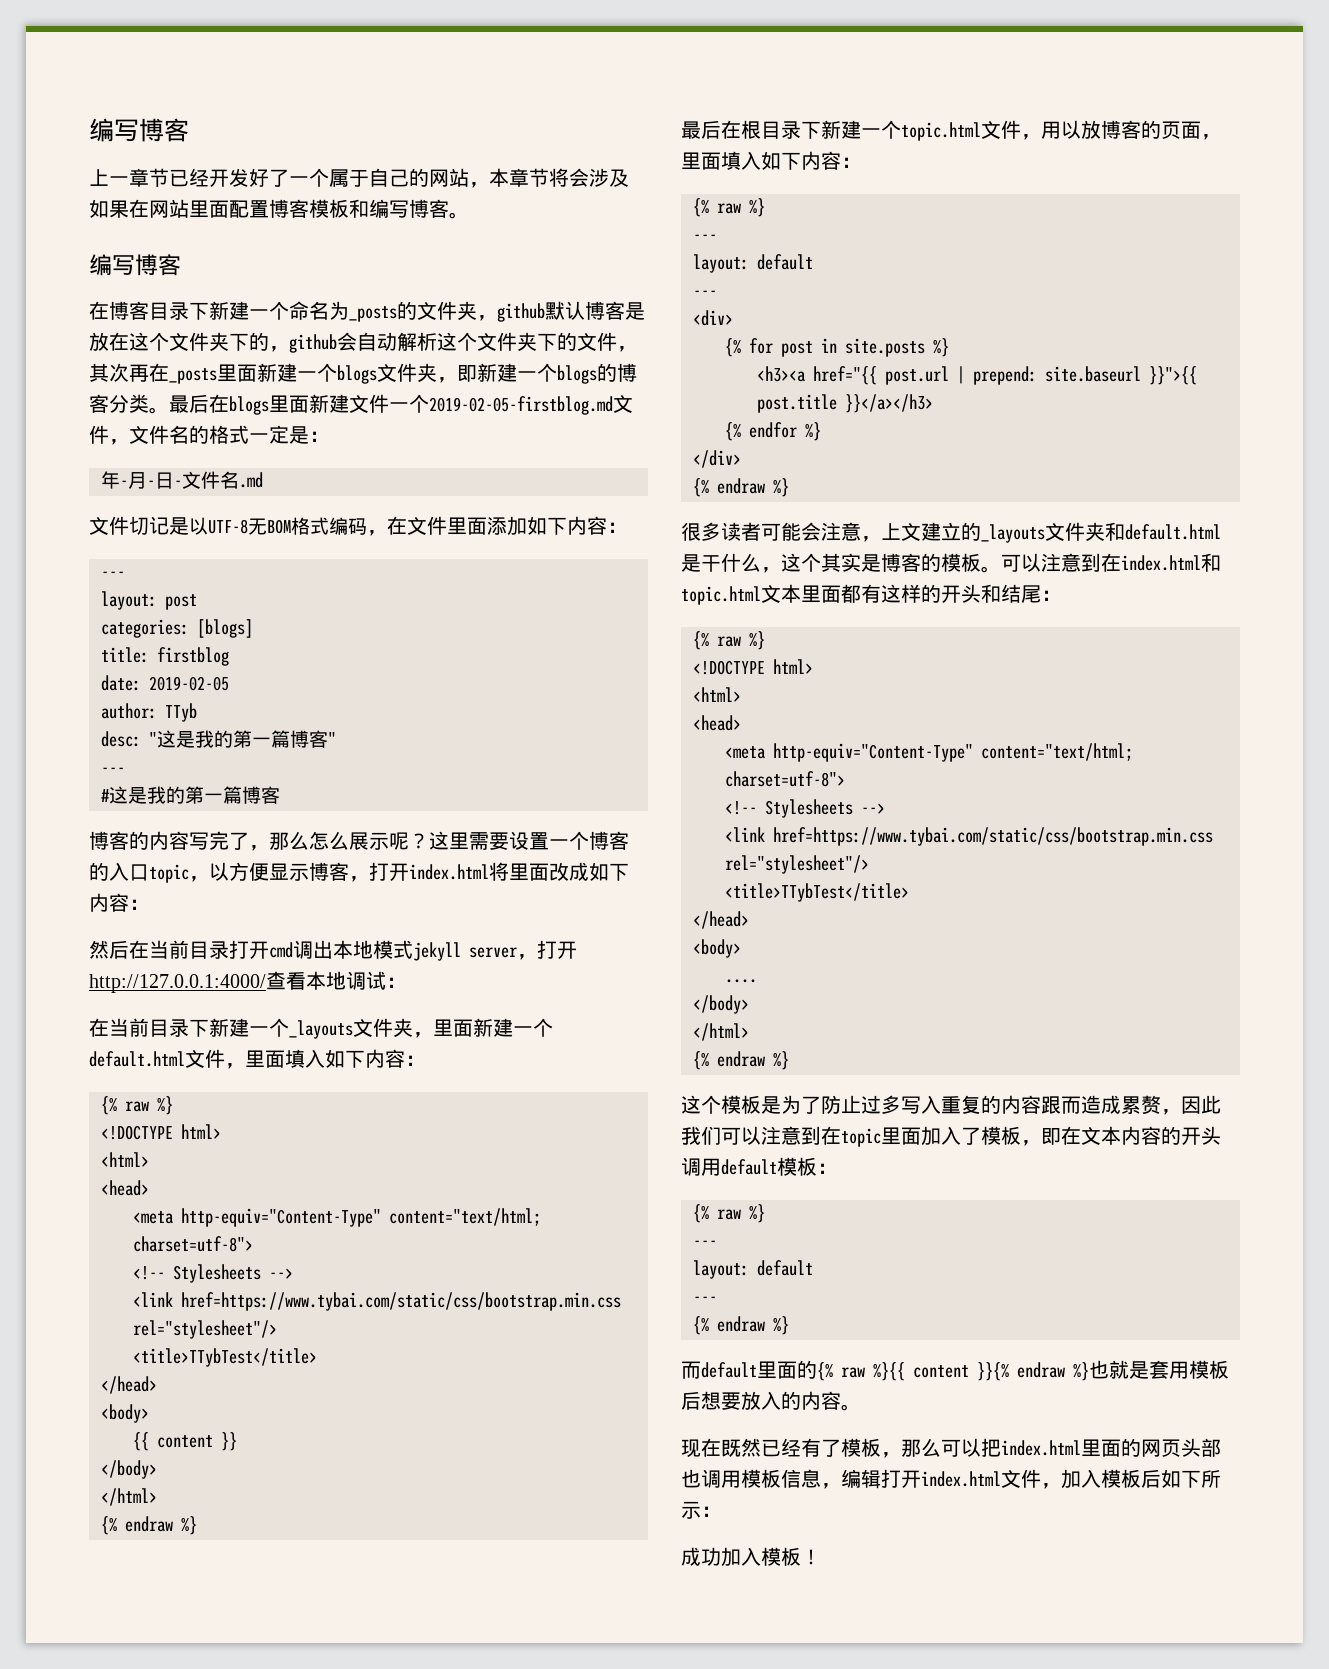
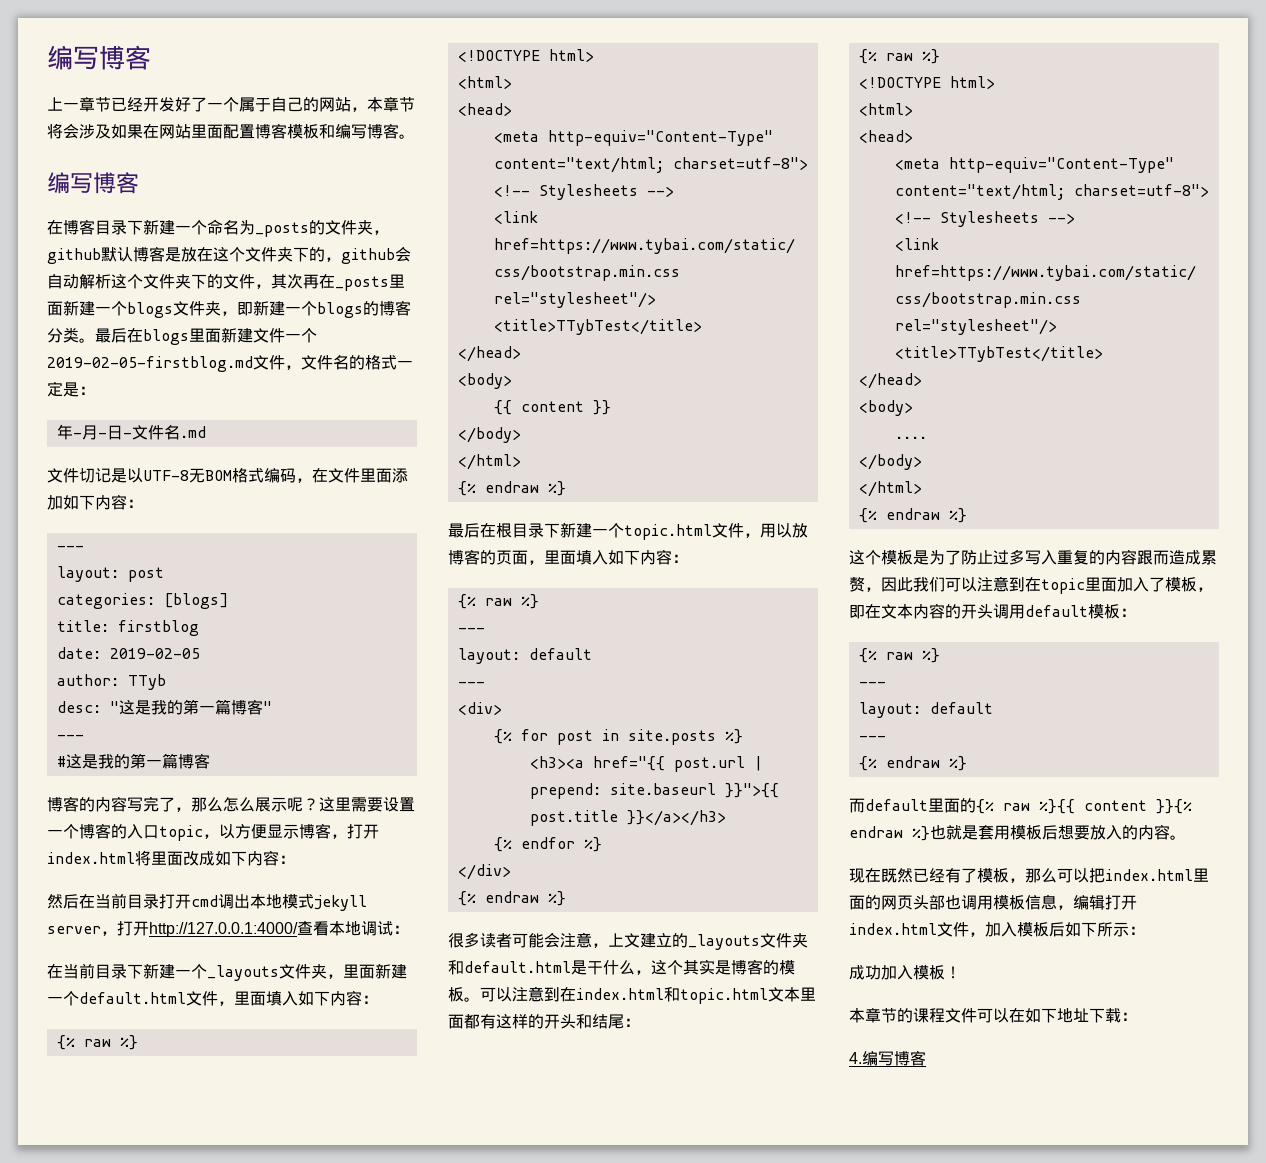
+ 本章节的课程文件可以在如下地址下载：
+ 4.编写博客

